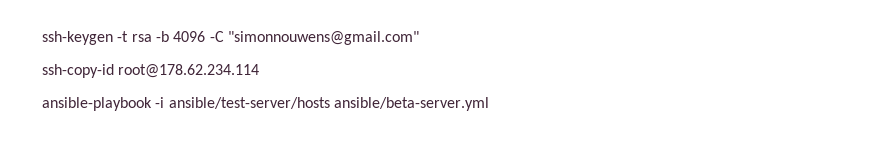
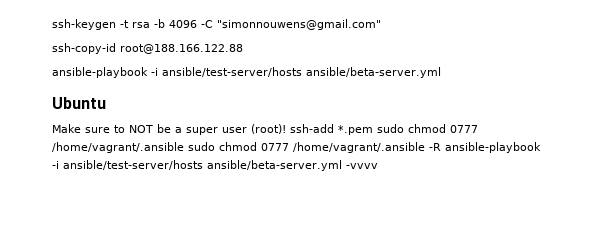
- ssh-copy-id root@178.62.234.114
+ ssh-copy-id root@188.166.122.88
  ansible-playbook -i ansible/test-server/hosts ansible/beta-server.yml
+ Ubuntu
+ Make sure to NOT be a super user (root)! ssh-add *.pem sudo chmod 0777 /home/vagrant/.ansible sudo chmod 0777 /home/vagrant/.ansible -R ansible-playbook -i ansible/test-server/hosts ansible/beta-server.yml -vvvv

